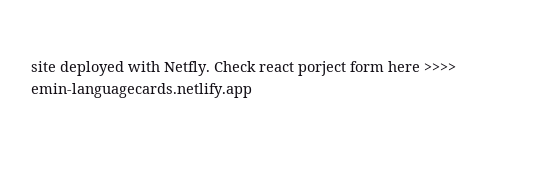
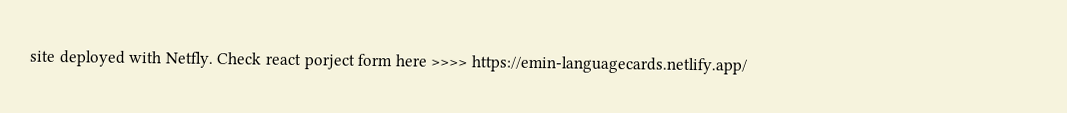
- Check react porject form here >>>> emin-languagecards.netlify.app
+ Check react porject form here >>>> https://emin-languagecards.netlify.app/

